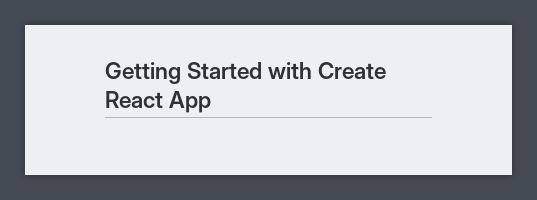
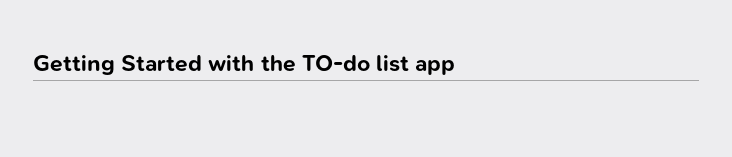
- Getting Started with Create React App
+ Getting Started with the TO-do list app

